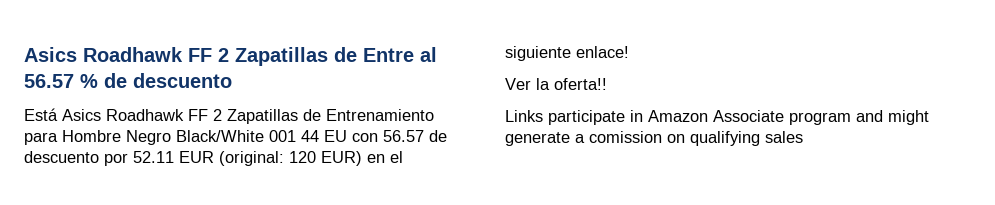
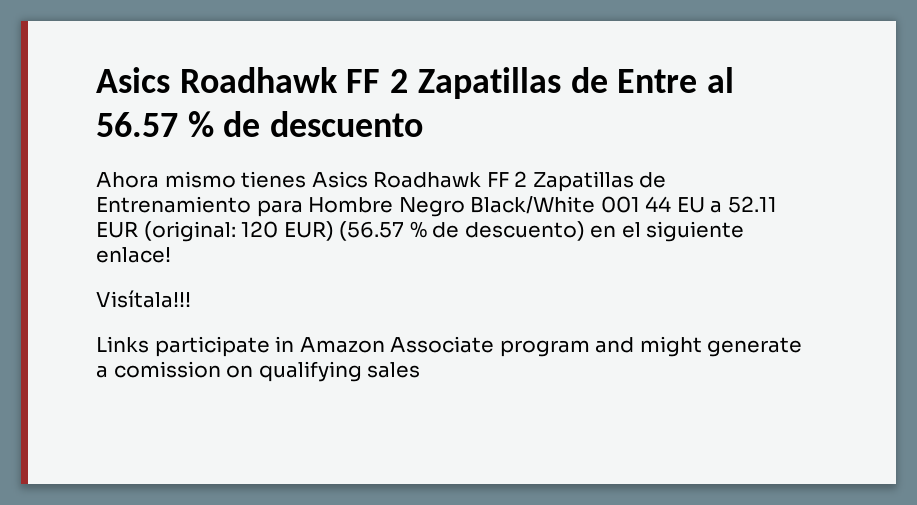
- Está Asics Roadhawk FF 2 Zapatillas de Entrenamiento para Hombre Negro Black/White 001 44 EU con 56.57 de descuento por 52.11 EUR (original: 120 EUR) en el siguiente enlace!
+ Ahora mismo tienes Asics Roadhawk FF 2 Zapatillas de Entrenamiento para Hombre Negro Black/White 001 44 EU a 52.11 EUR (original: 120 EUR) (56.57 % de descuento) en el siguiente enlace!
- Ver la oferta!!
+ Visítala!!!

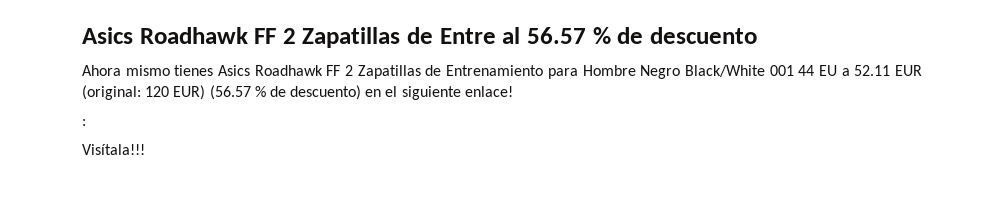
+ :
- Links participate in Amazon Associate program and might generate a comission on qualifying sales

